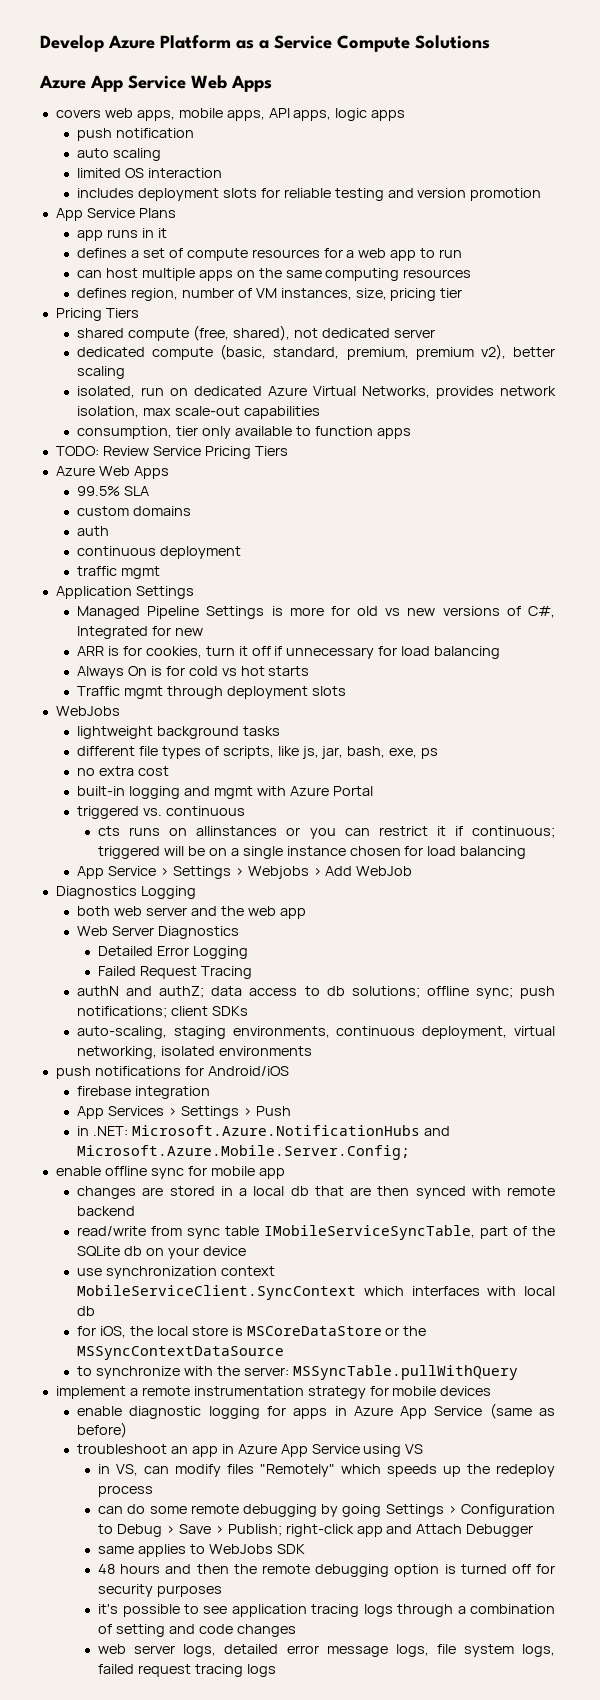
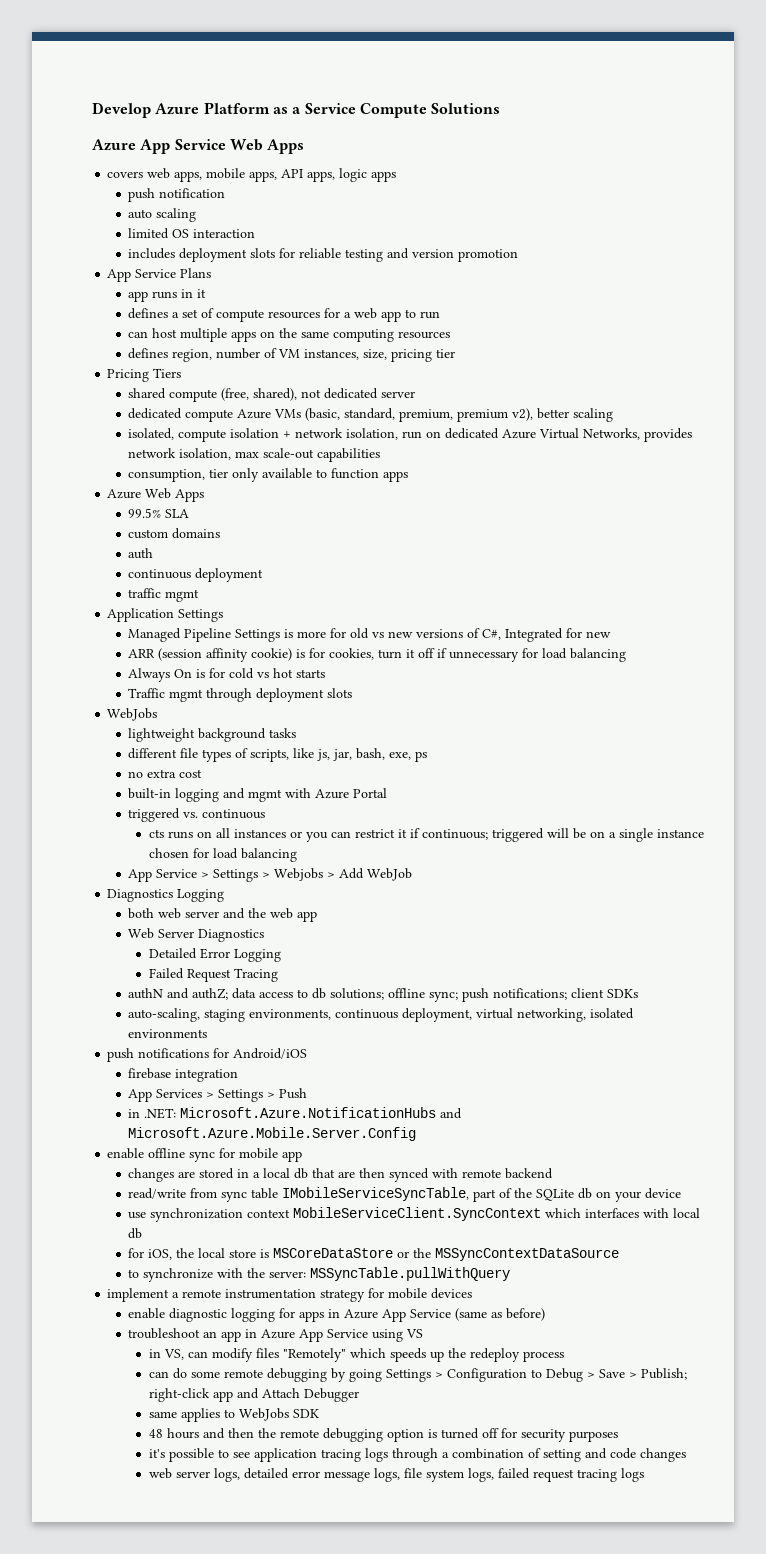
- dedicated compute (basic, standard, premium, premium v2), better scaling
+ dedicated compute Azure VMs (basic, standard, premium, premium v2), better scaling
- isolated, run on dedicated Azure Virtual Networks, provides network isolation, max scale-out capabilities
+ isolated, compute isolation + network isolation, run on dedicated Azure Virtual Networks, provides network isolation, max scale-out capabilities
- TODO: Review Service Pricing Tiers
- ARR is for cookies, turn it off if unnecessary for load balancing
+ ARR (session affinity cookie) is for cookies, turn it off if unnecessary for load balancing
- cts runs on allinstances or you can restrict it if continuous; triggered will be on a single instance chosen for load balancing
+ cts runs on all instances or you can restrict it if continuous; triggered will be on a single instance chosen for load balancing
- in .NET: Microsoft.Azure.NotificationHubs and Microsoft.Azure.Mobile.Server.Config;
+ in .NET: Microsoft.Azure.NotificationHubs and Microsoft.Azure.Mobile.Server.Config

